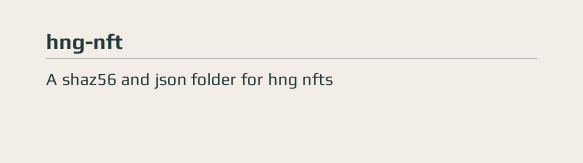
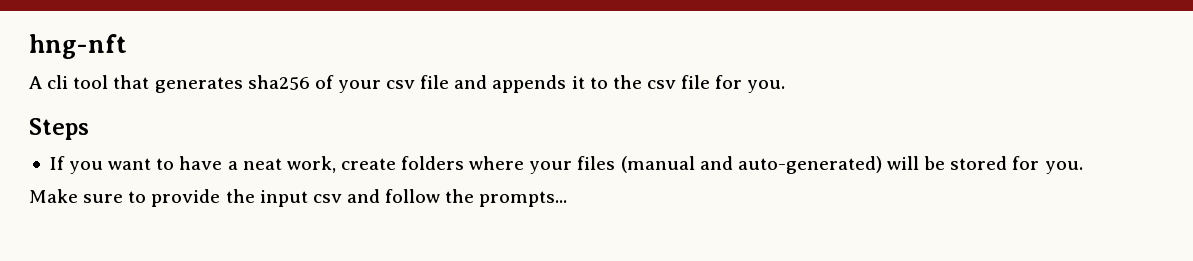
- A shaz56 and json folder for hng nfts
+ A cli tool that generates sha256 of your csv file and appends it to the csv file for you.
+ Steps
+ If you want to have a neat work, create folders where your files (manual and auto-generated) will be stored for you.
+ Make sure to provide the input csv and follow the prompts...

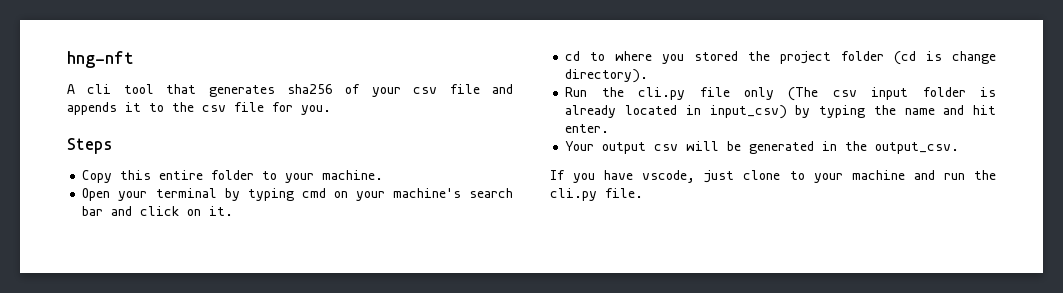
- If you want to have a neat work, create folders where your files (manual and auto-generated) will be stored for you.
- Make sure to provide the input csv and follow the prompts...
+ Copy this entire folder to your machine.
+ Open your terminal by typing cmd on your machine's search bar and click on it.
+ cd to where you stored the project folder (cd is change directory).
+ Run the cli.py file only (The csv input folder is already located in input_csv) by typing the name and hit enter.
+ Your output csv will be generated in the output_csv.
+ If you have vscode, just clone to your machine and run the cli.py file.

